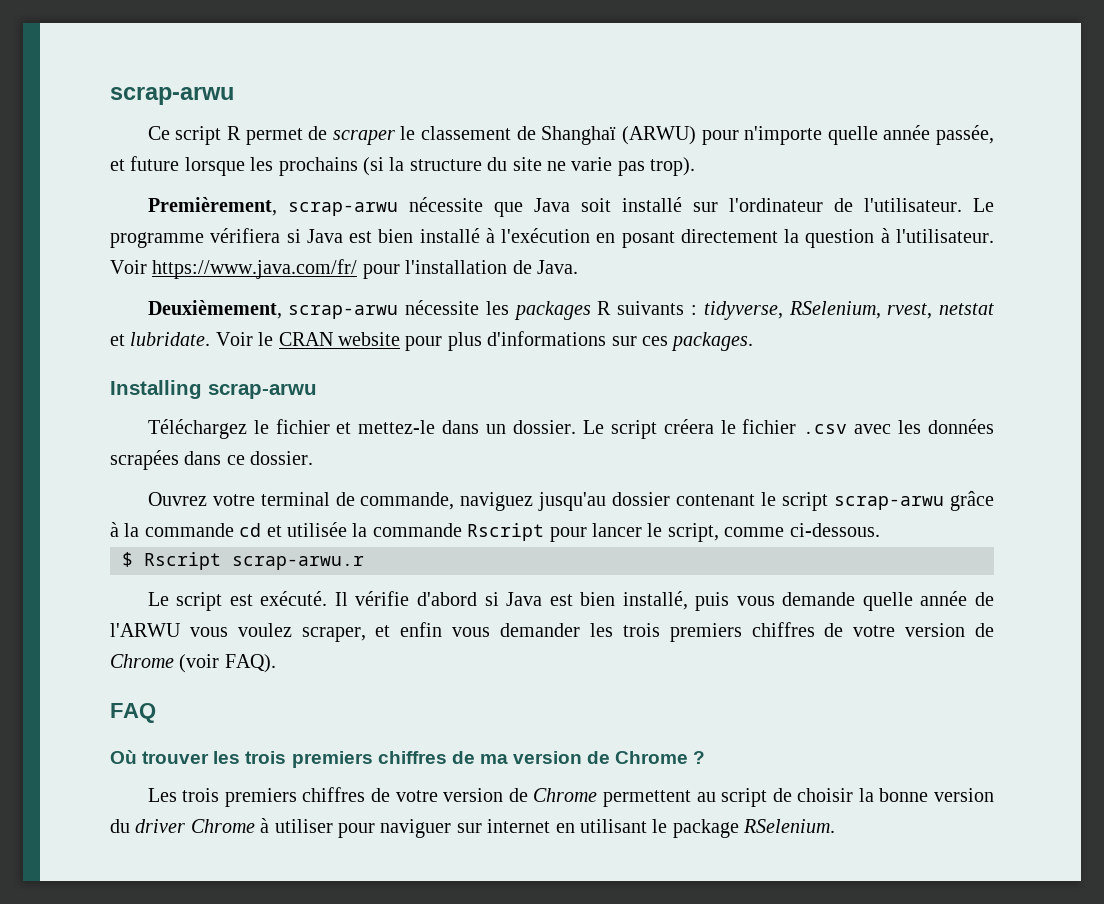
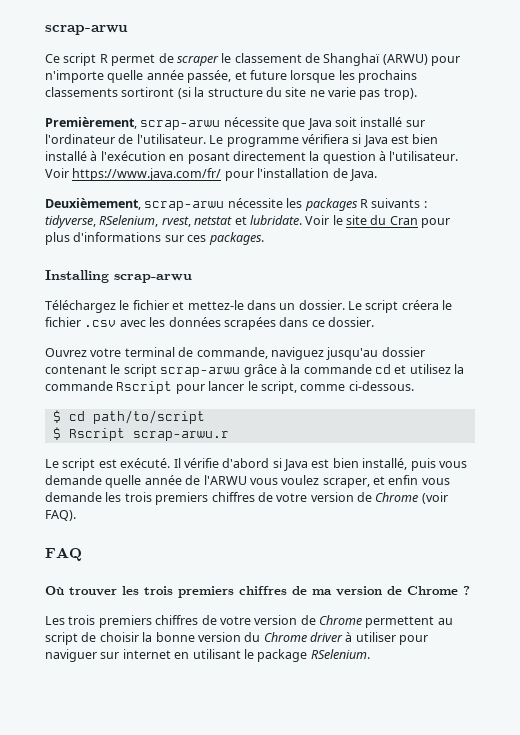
- Ce script R permet de scraper le classement de Shanghaï (ARWU) pour n'importe quelle année passée, et future lorsque les prochains (si la structure du site ne varie pas trop).
+ Ce script R permet de scraper le classement de Shanghaï (ARWU) pour n'importe quelle année passée, et future lorsque les prochains classements sortiront (si la structure du site ne varie pas trop).
- Voir le CRAN website pour plus d'informations sur ces packages.
+ Voir le site du Cran pour plus d'informations sur ces packages.
- Ouvrez votre terminal de commande, naviguez jusqu'au dossier contenant le script scrap-arwu grâce à la commande cd et utilisée la commande Rscript pour lancer le script, comme ci-dessous.
+ Ouvrez votre terminal de commande, naviguez jusqu'au dossier contenant le script scrap-arwu grâce à la commande cd et utilisez la commande Rscript pour lancer le script, comme ci-dessous.
+ $ cd path/to/script
- Il vérifie d'abord si Java est bien installé, puis vous demande quelle année de l'ARWU vous voulez scraper, et enfin vous demander les trois premiers chiffres de votre version de Chrome (voir FAQ).
+ Il vérifie d'abord si Java est bien installé, puis vous demande quelle année de l'ARWU vous voulez scraper, et enfin vous demande les trois premiers chiffres de votre version de Chrome (voir FAQ).
- Les trois premiers chiffres de votre version de Chrome permettent au script de choisir la bonne version du driver Chrome à utiliser pour naviguer sur internet en utilisant le package RSelenium.
+ Les trois premiers chiffres de votre version de Chrome permettent au script de choisir la bonne version du Chrome driver à utiliser pour naviguer sur internet en utilisant le package RSelenium.

